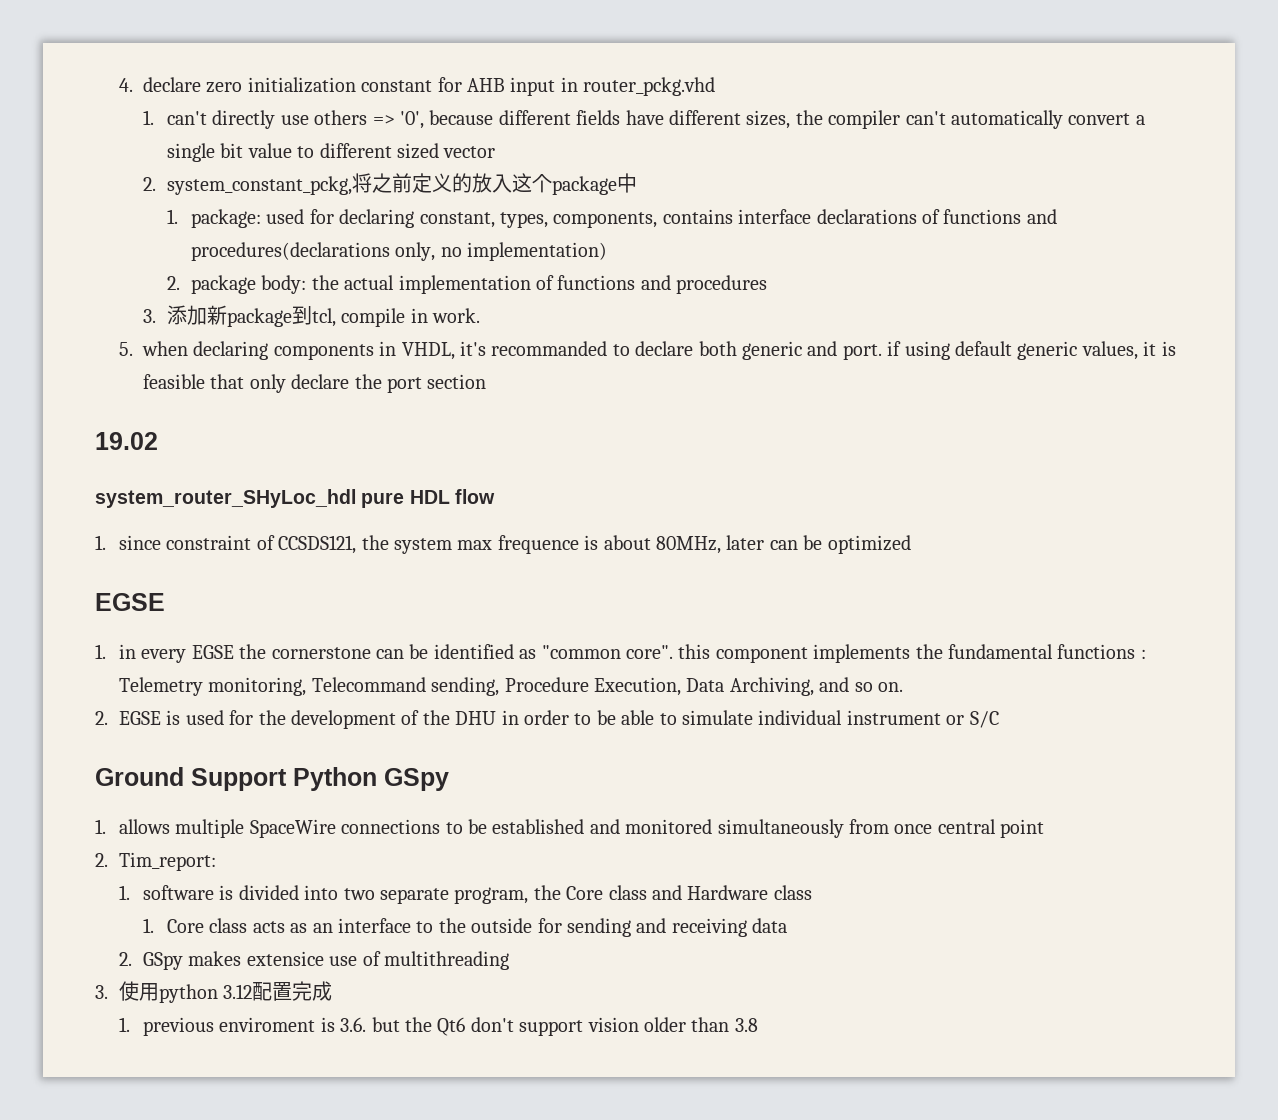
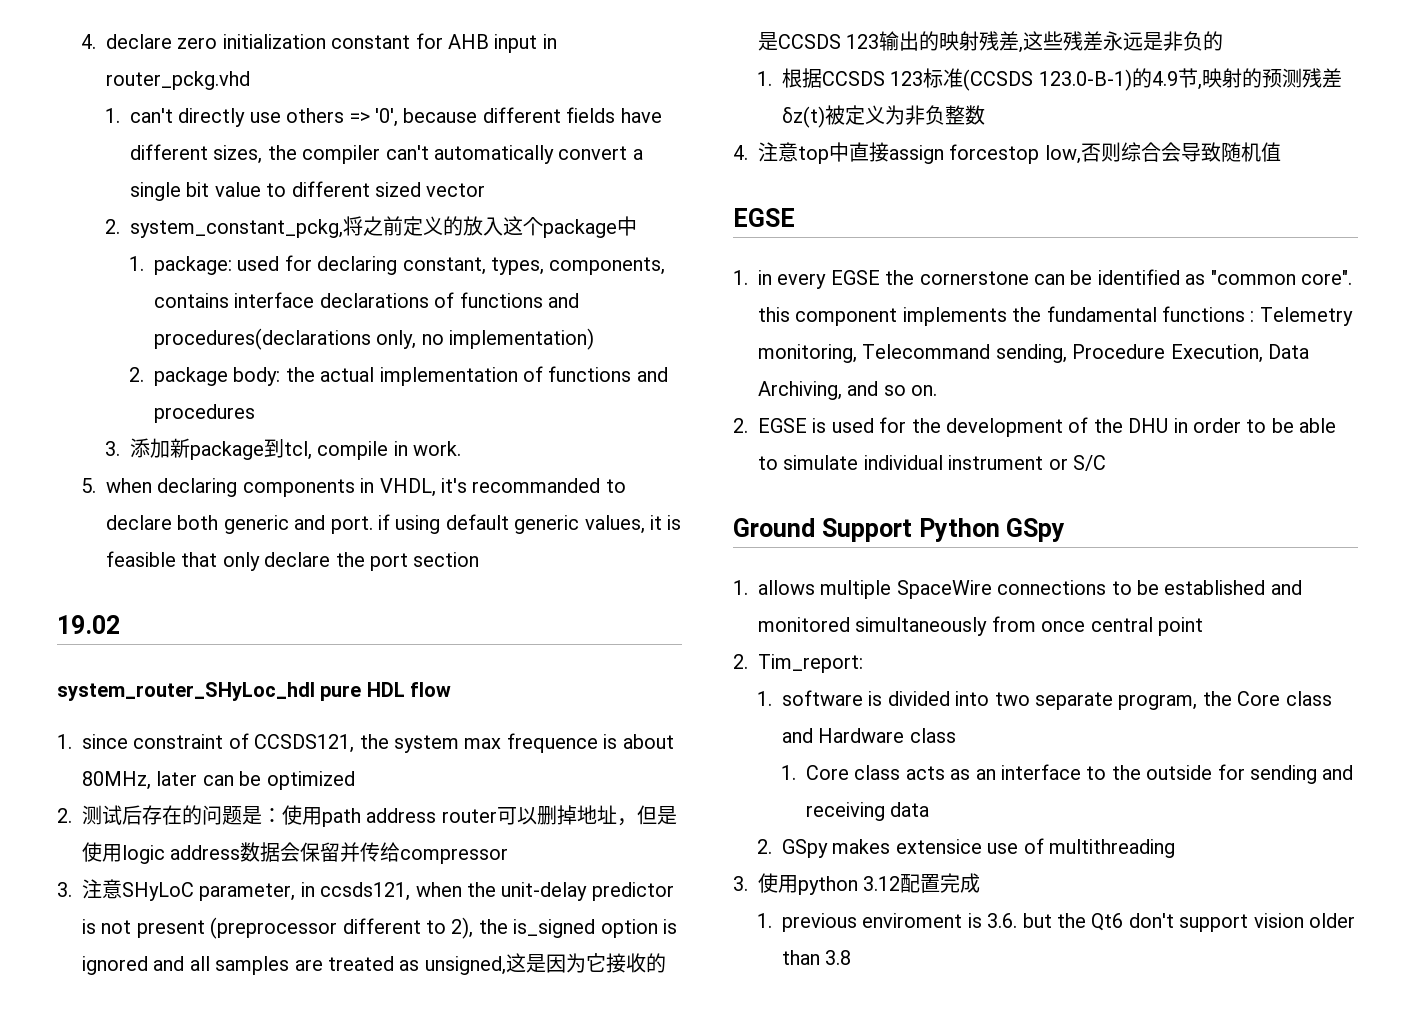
+ 2.测试后存在的问题是：使用path address router可以删掉地址，但是使用logic address数据会保留并传给compressor
+ 3.注意SHyLoC parameter, in ccsds121, when the unit-delay predictor is not present (preprocessor different to 2), the is_signed option is ignored and all samples are treated as unsigned,这是因为它接收的是CCSDS 123输出的映射残差,这些残差永远是非负的
+ 1.根据CCSDS 123标准(CCSDS 123.0-B-1)的4.9节,映射的预测残差δz(t)被定义为非负整数
+ 4.注意top中直接assign forcestop low,否则综合会导致随机值

